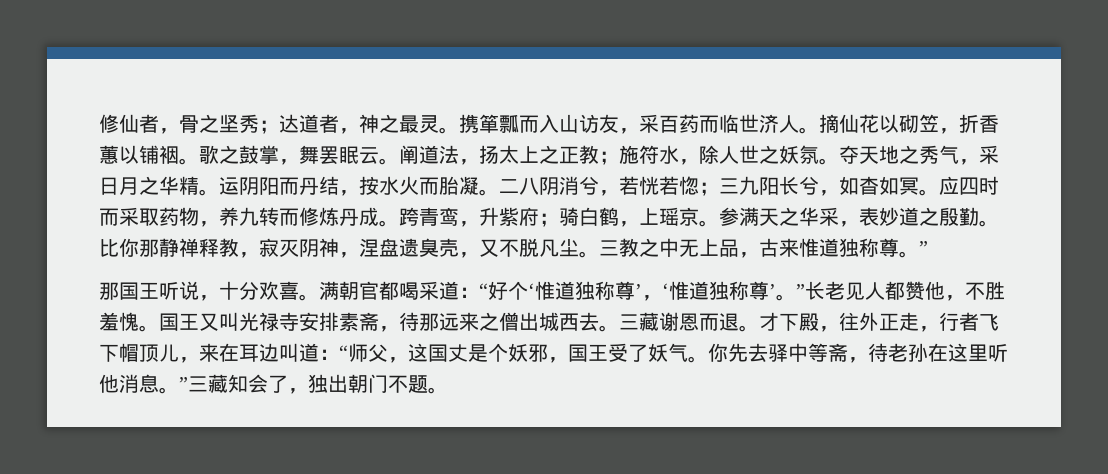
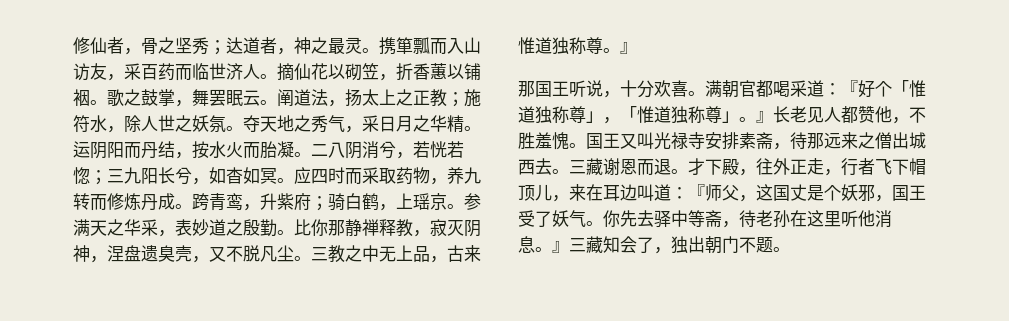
- 三教之中无上品，古来惟道独称尊。”
+ 三教之中无上品，古来惟道独称尊。』
- 满朝官都喝采道：“好个‘惟道独称尊’，‘惟道独称尊’。”长老见人都赞他，不胜羞愧。
+ 满朝官都喝采道：『好个「惟道独称尊」，「惟道独称尊」。』长老见人都赞他，不胜羞愧。
- 才下殿，往外正走，行者飞下帽顶儿，来在耳边叫道：“师父，这国丈是个妖邪，国王受了妖气。
+ 才下殿，往外正走，行者飞下帽顶儿，来在耳边叫道：『师父，这国丈是个妖邪，国王受了妖气。
- 你先去驿中等斋，待老孙在这里听他消息。”三藏知会了，独出朝门不题。
+ 你先去驿中等斋，待老孙在这里听他消息。』三藏知会了，独出朝门不题。

